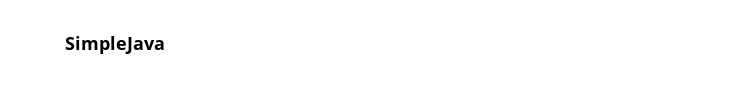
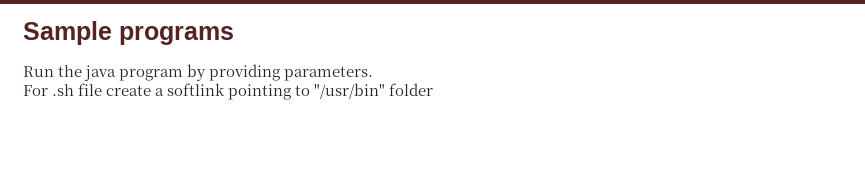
- SimpleJava
+ Sample programs
+ Run the java program by providing parameters.
+ For .sh file create a softlink pointing to "/usr/bin" folder

